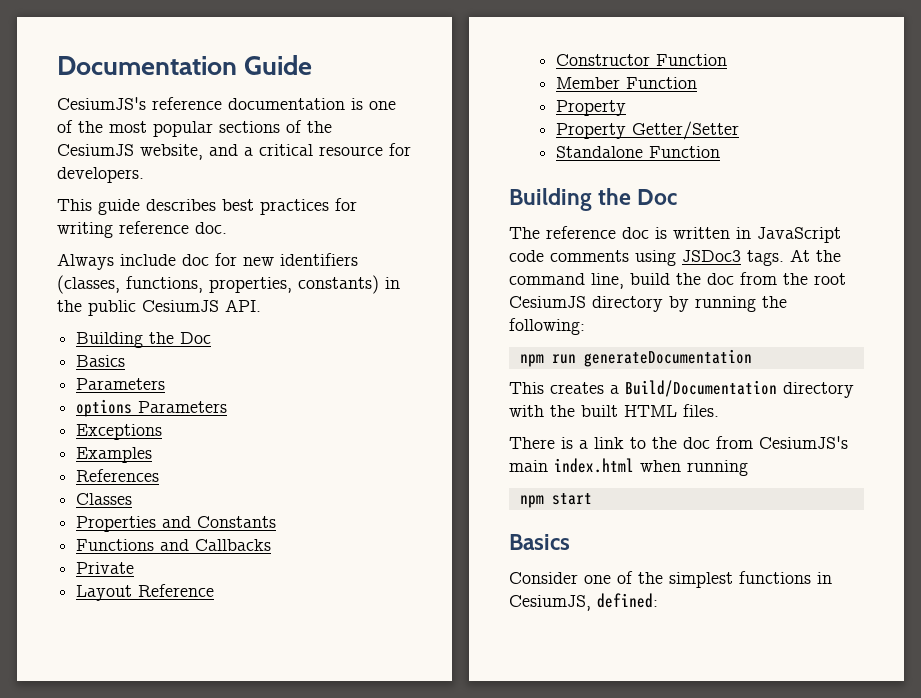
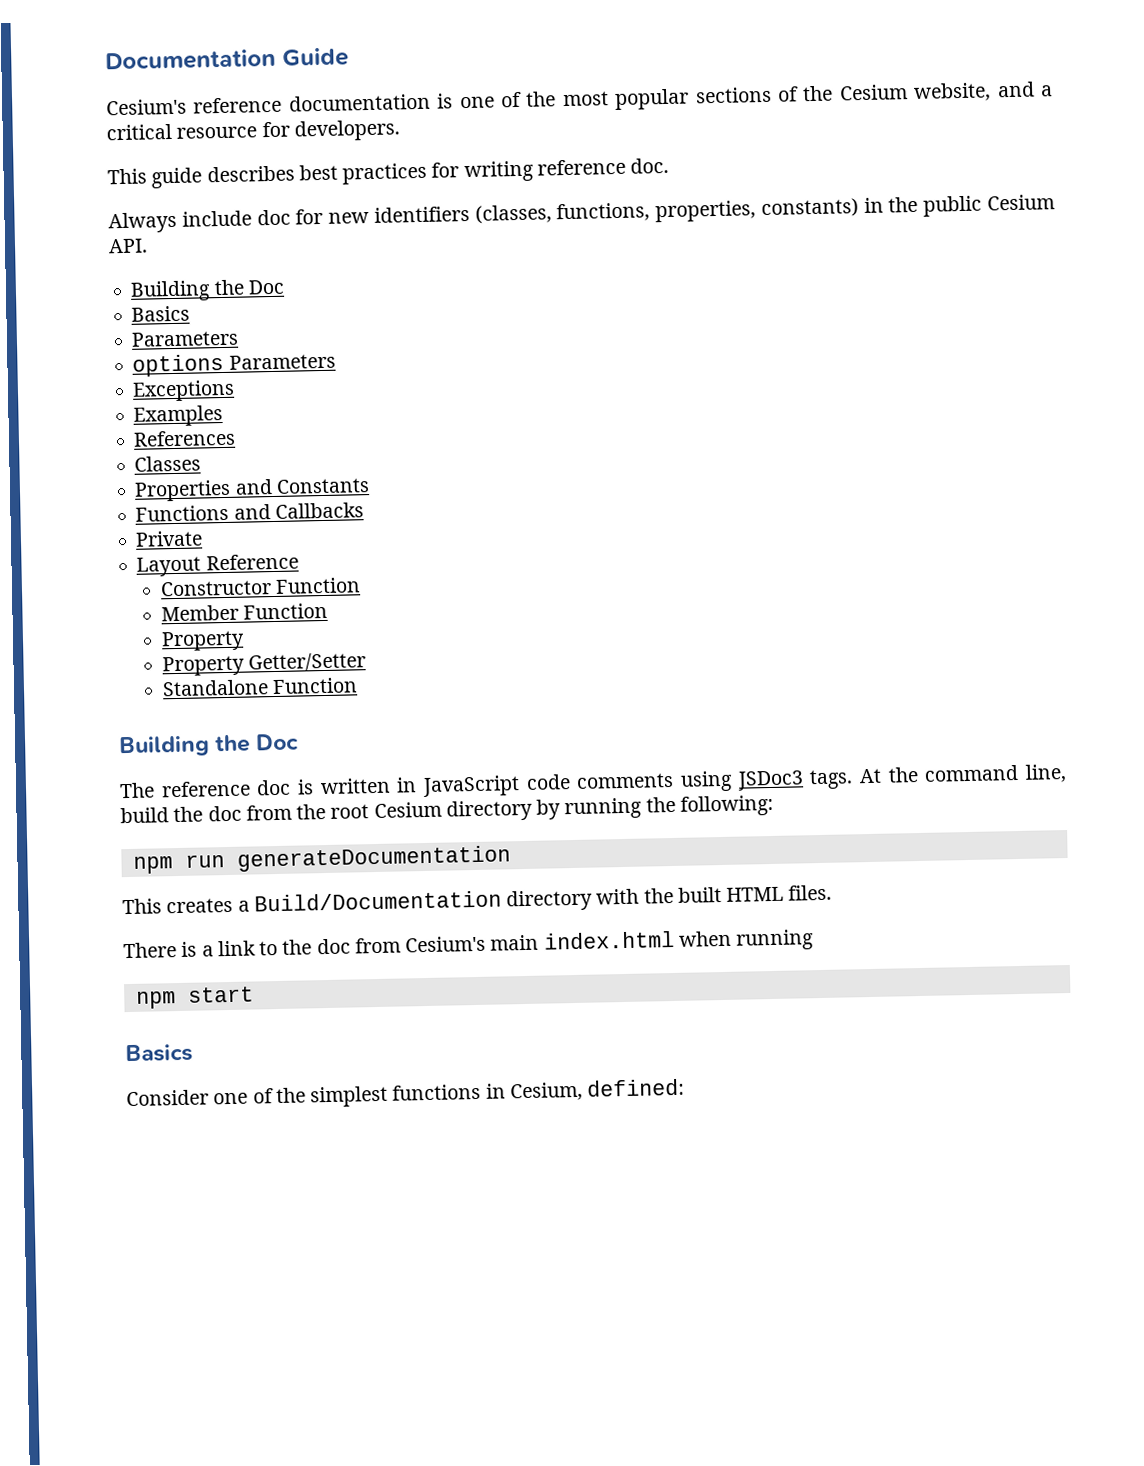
- CesiumJS's reference documentation is one of the most popular sections of the CesiumJS website, and a critical resource for developers.
+ Cesium's reference documentation is one of the most popular sections of the Cesium website, and a critical resource for developers.
- Always include doc for new identifiers (classes, functions, properties, constants) in the public CesiumJS API.
+ Always include doc for new identifiers (classes, functions, properties, constants) in the public Cesium API.
- At the command line, build the doc from the root CesiumJS directory by running the following:
+ At the command line, build the doc from the root Cesium directory by running the following:
- There is a link to the doc from CesiumJS's main index.html when running
+ There is a link to the doc from Cesium's main index.html when running
- Consider one of the simplest functions in CesiumJS, defined:
+ Consider one of the simplest functions in Cesium, defined:

